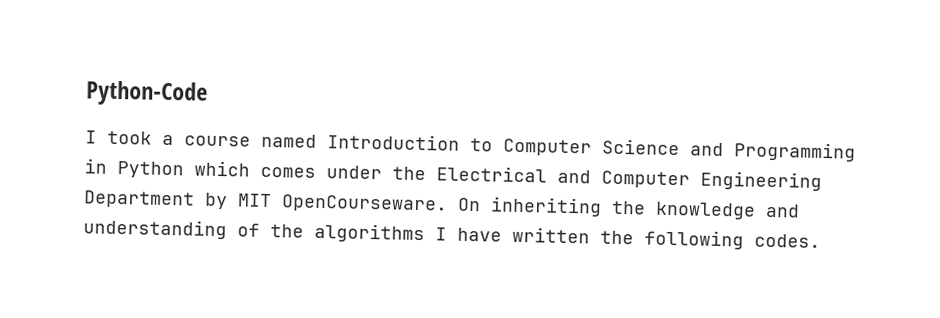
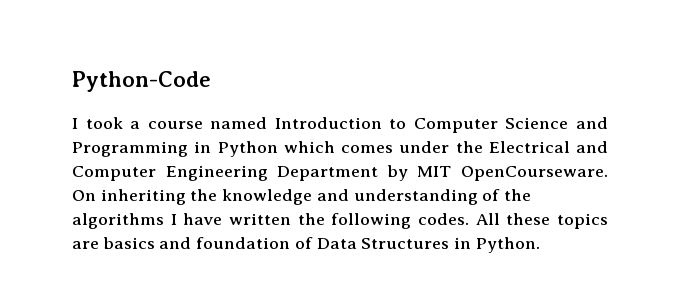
+ All these topics are basics and foundation of Data Structures in Python.

